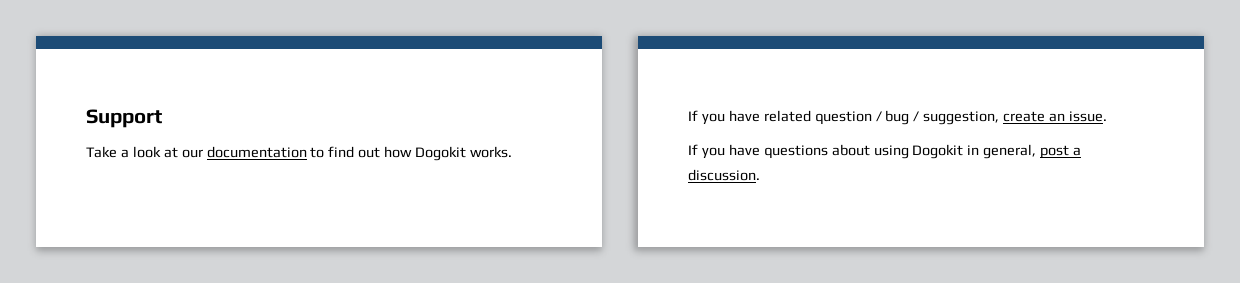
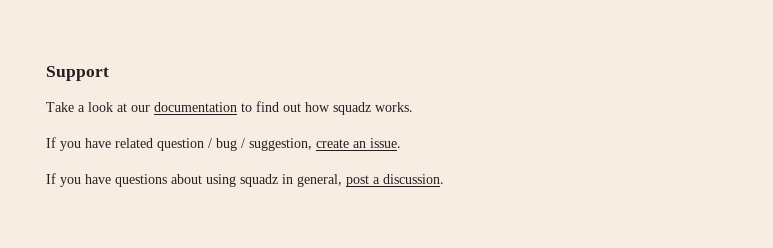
- Take a look at our documentation to find out how Dogokit works.
+ Take a look at our documentation to find out how squadz works.
- If you have questions about using Dogokit in general, post a discussion.
+ If you have questions about using squadz in general, post a discussion.

